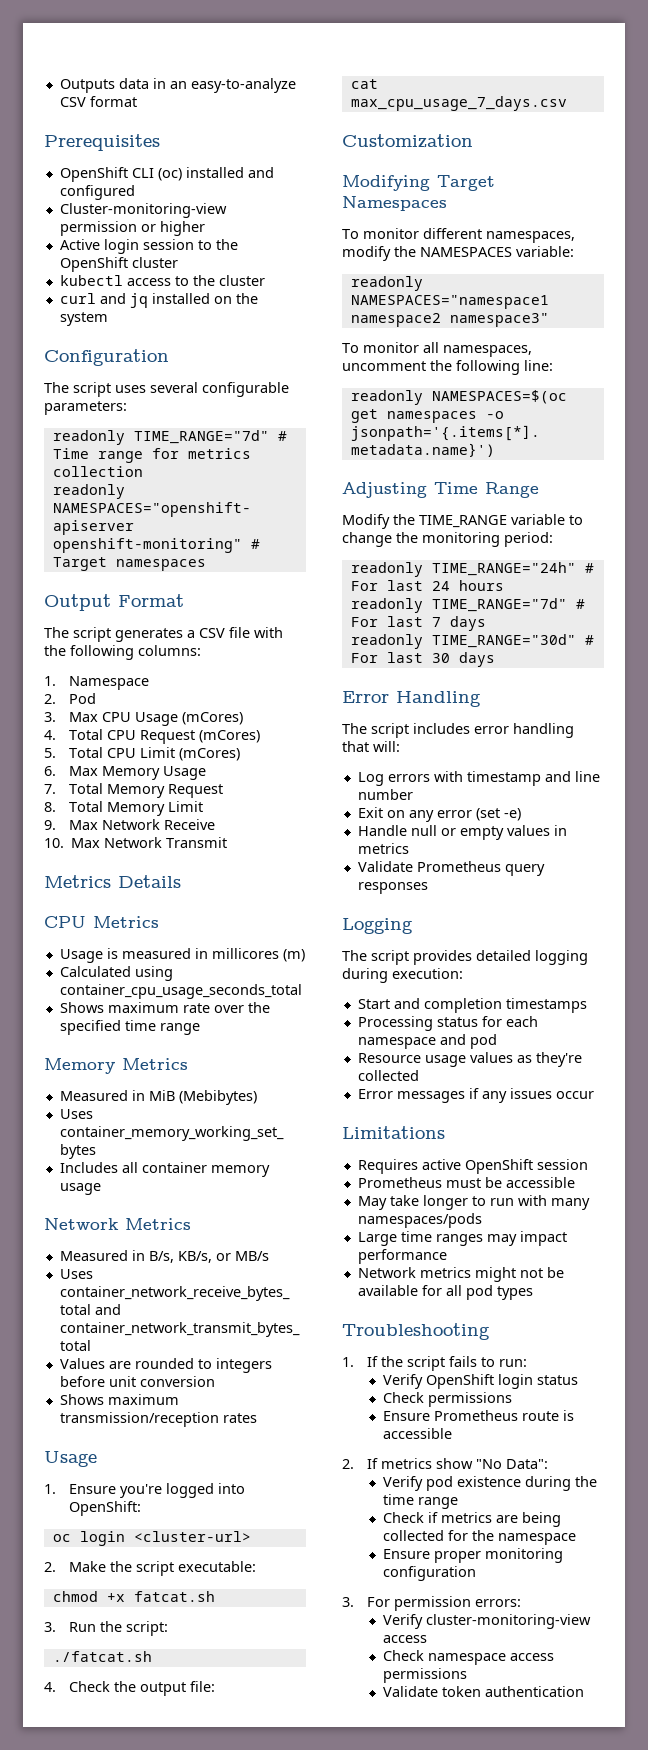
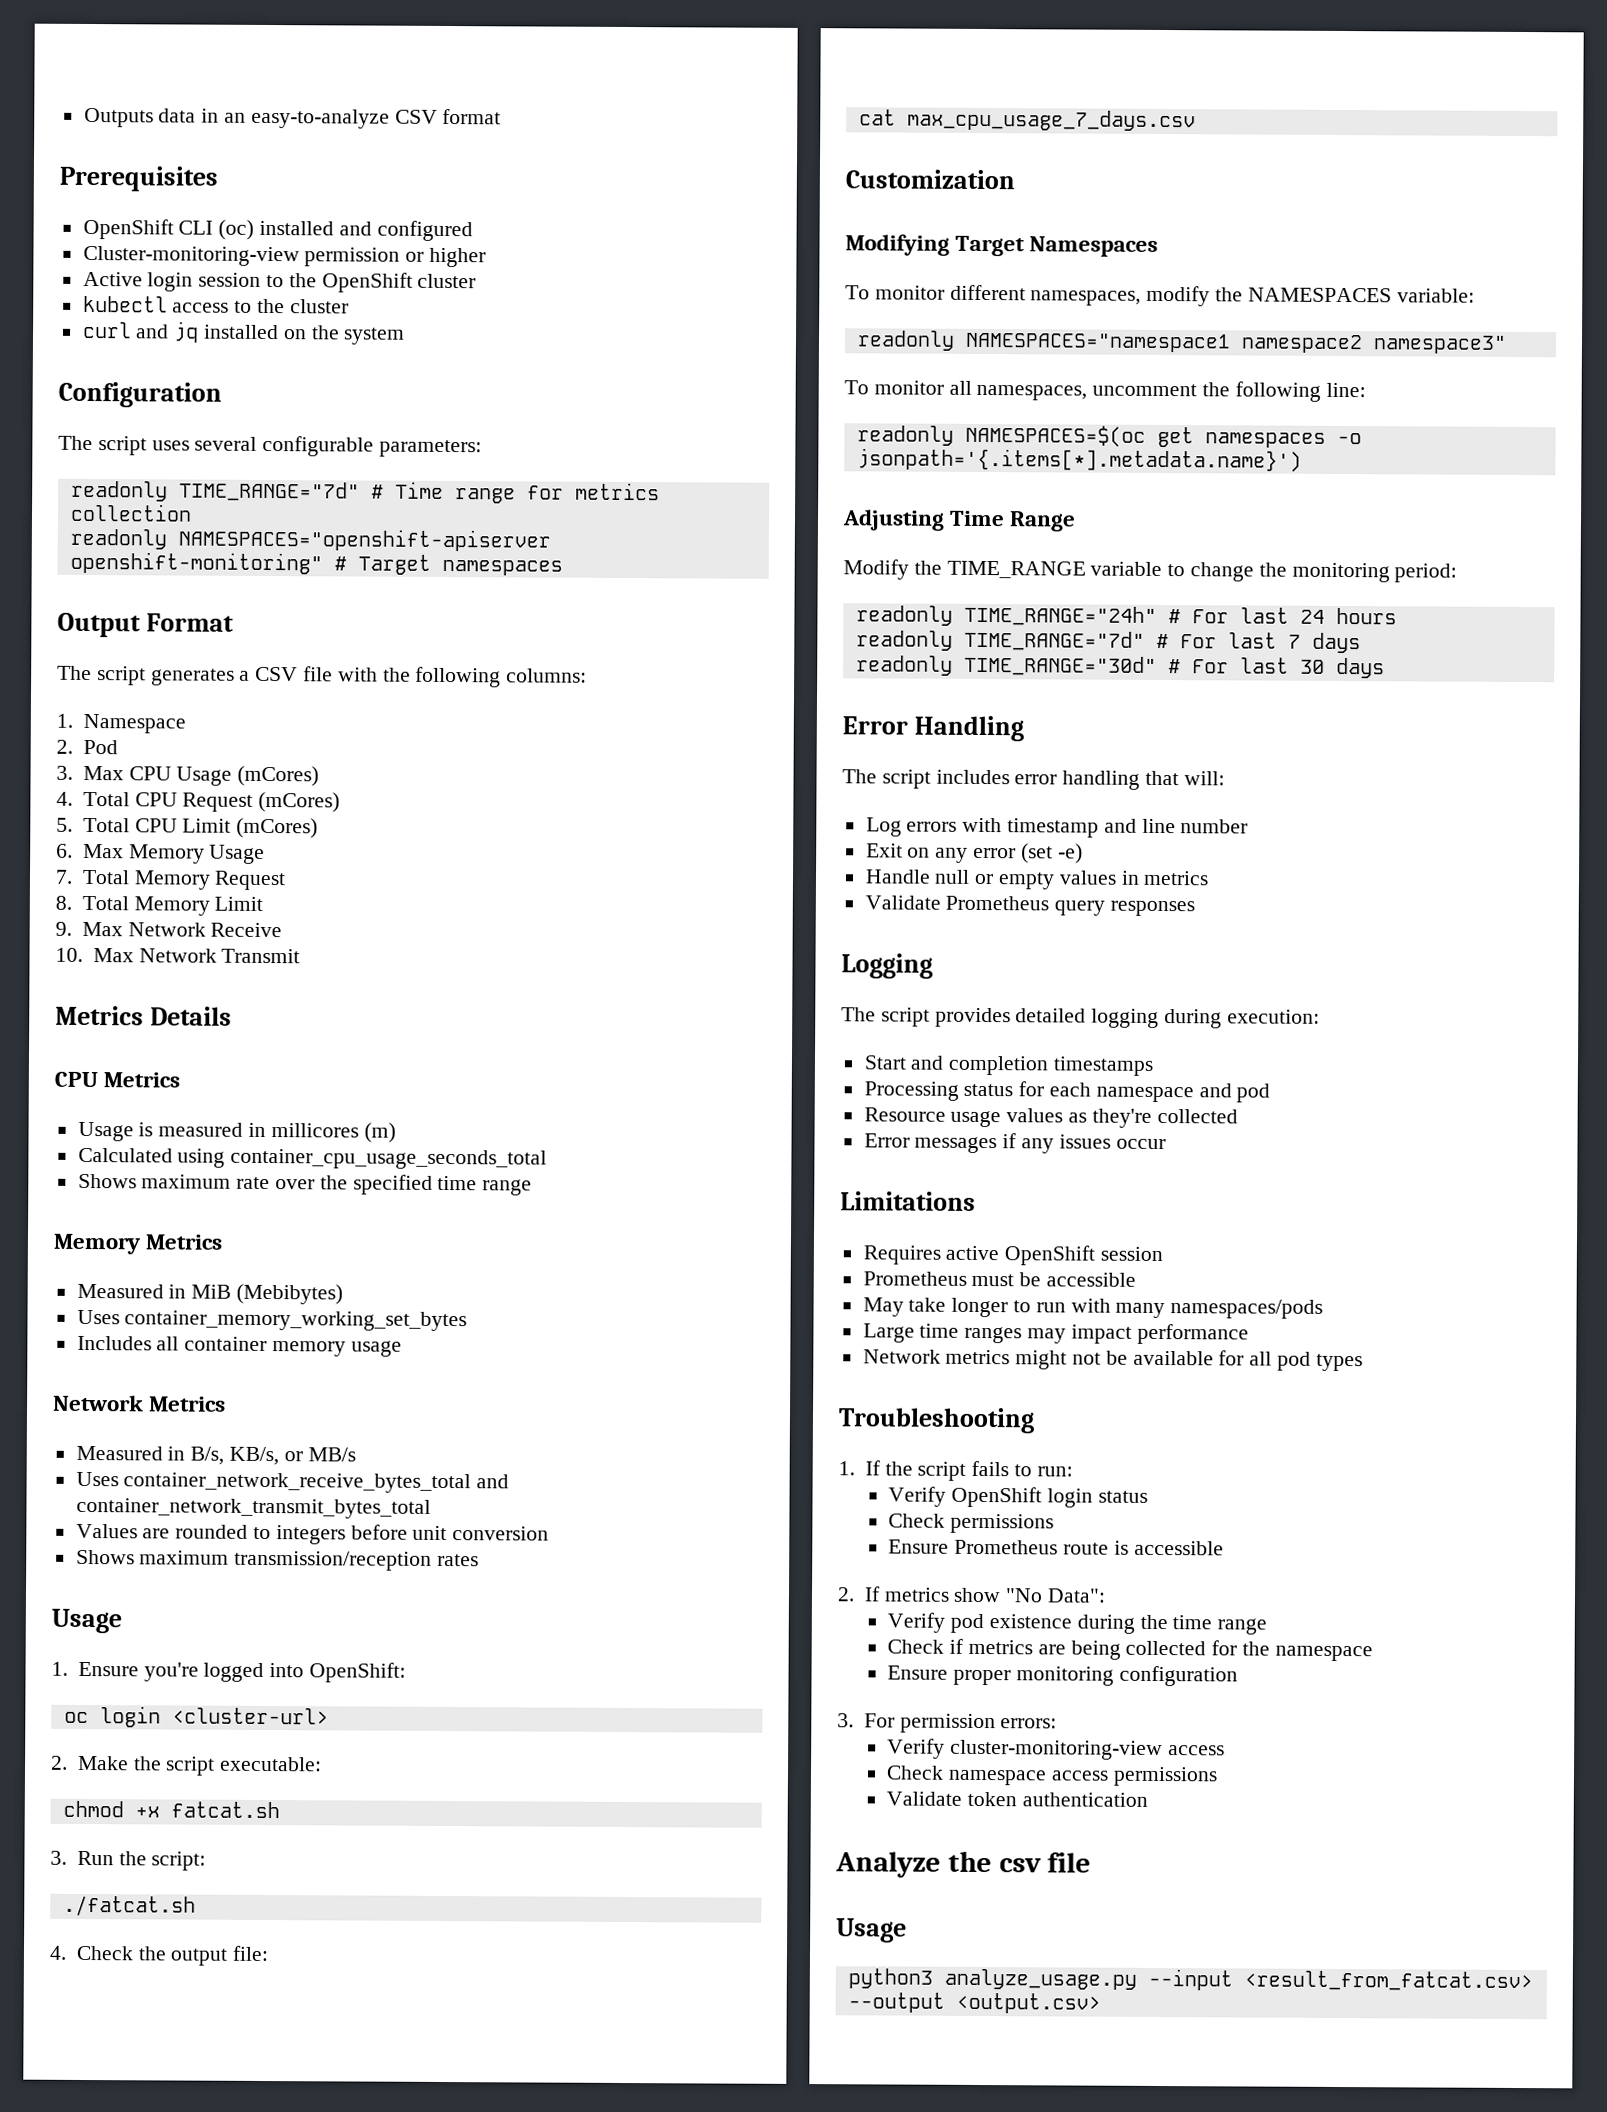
+ Analyze the csv file
+ Usage
+ python3 analyze_usage.py --input <result_from_fatcat.csv> --output <output.csv>

